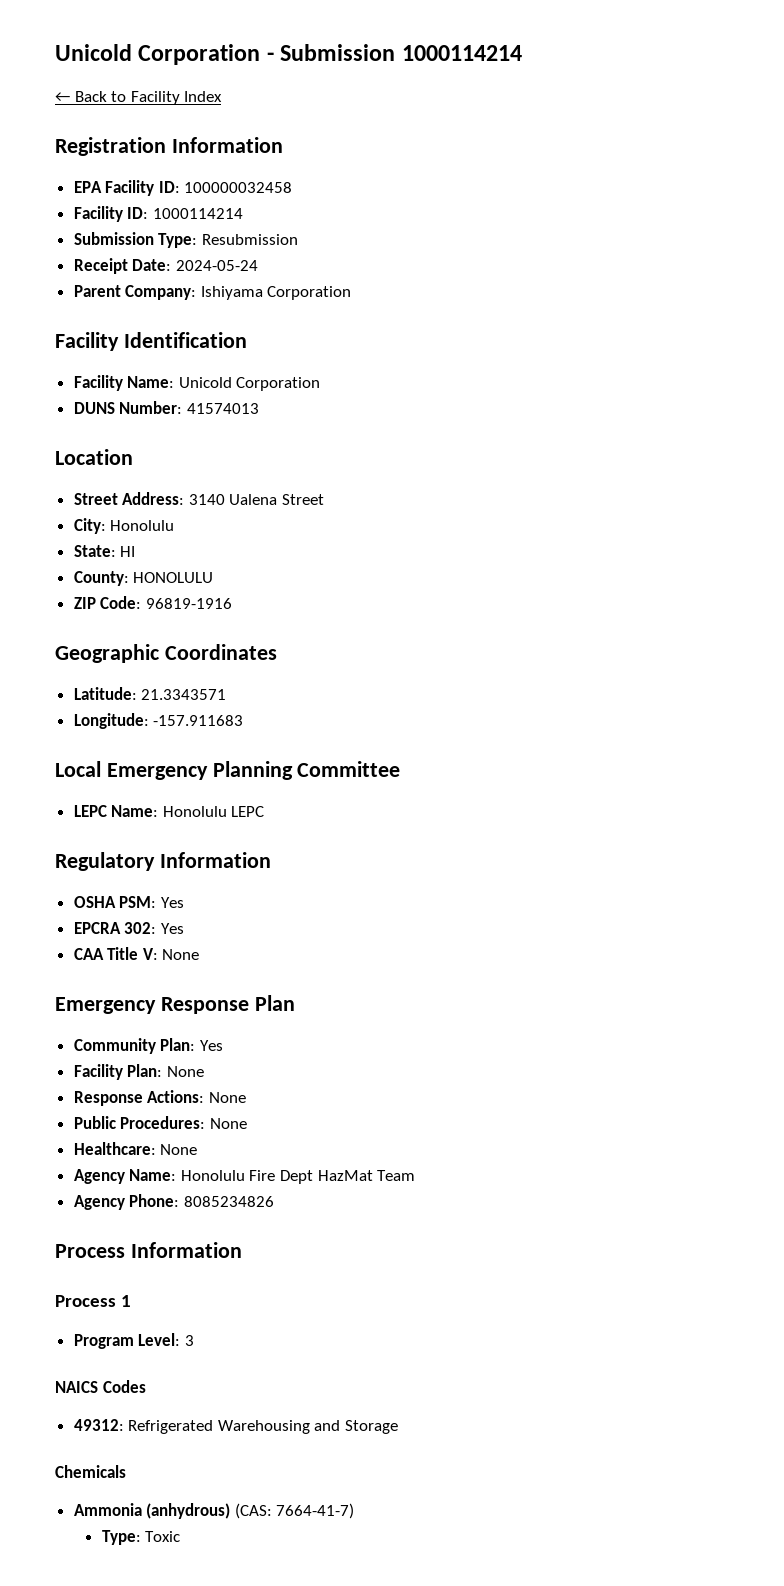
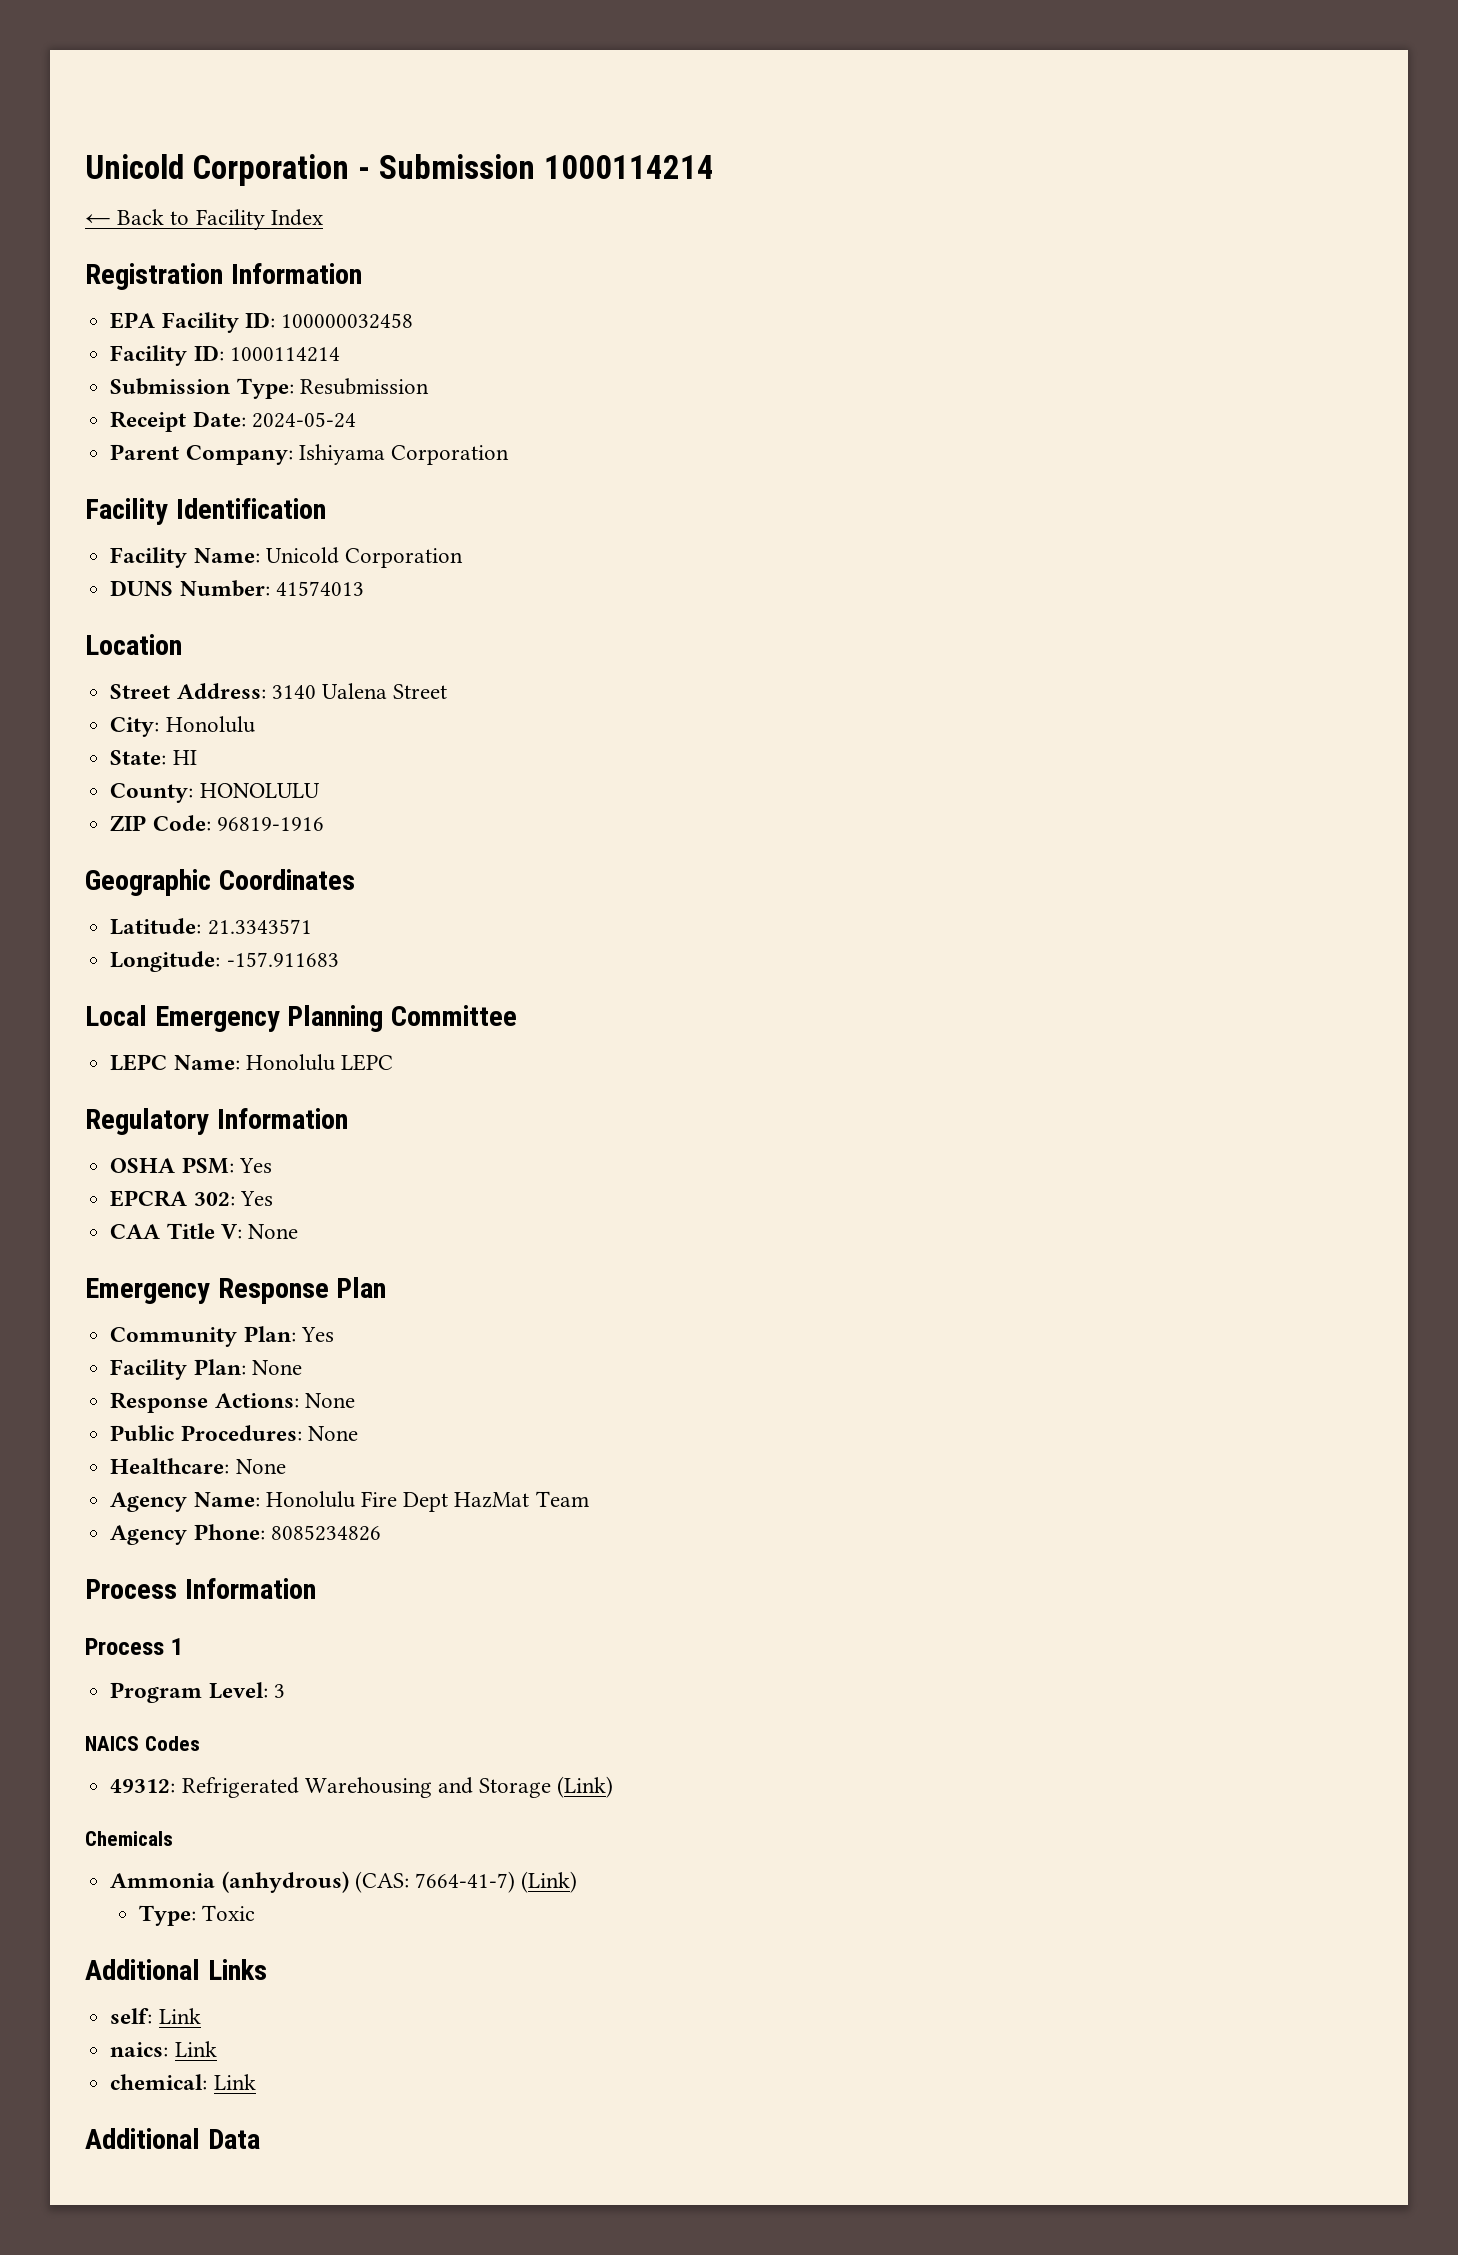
- 49312: Refrigerated Warehousing and Storage
+ 49312: Refrigerated Warehousing and Storage (Link)
- Ammonia (anhydrous) (CAS: 7664-41-7)
+ Ammonia (anhydrous) (CAS: 7664-41-7) (Link)
+ Additional Links
+ self: Link
+ naics: Link
+ chemical: Link
+ Additional Data

